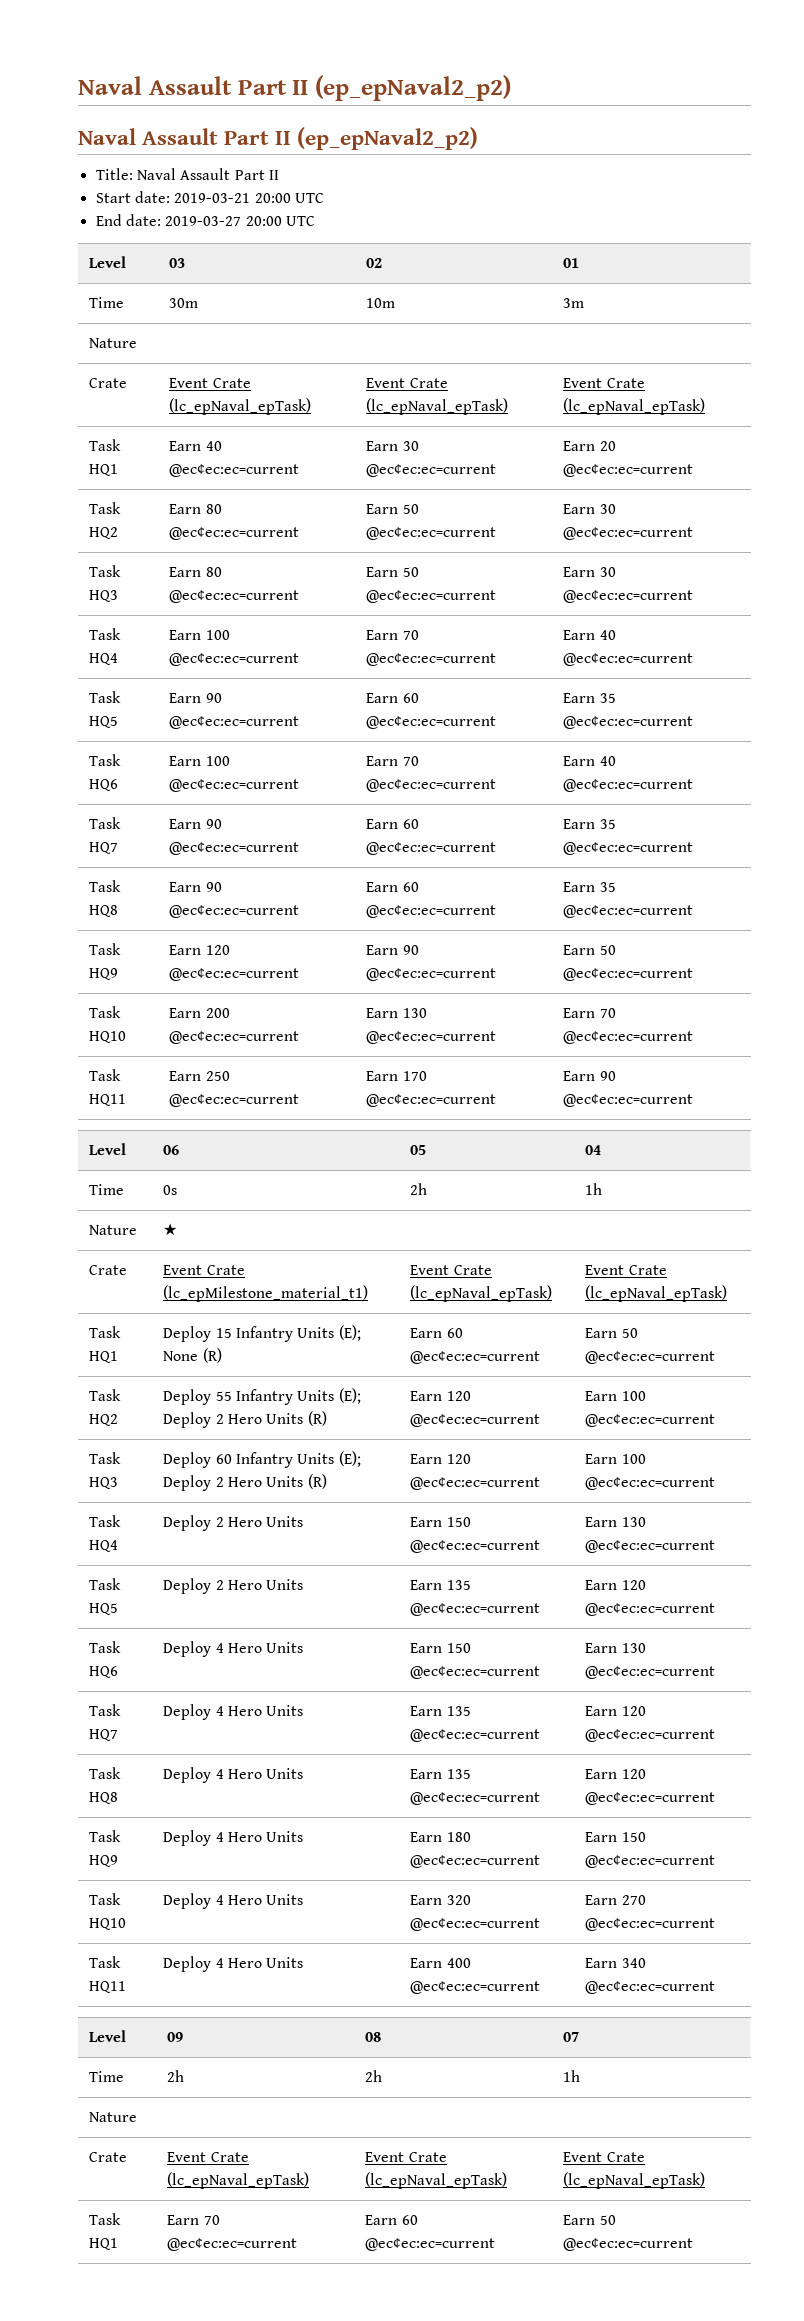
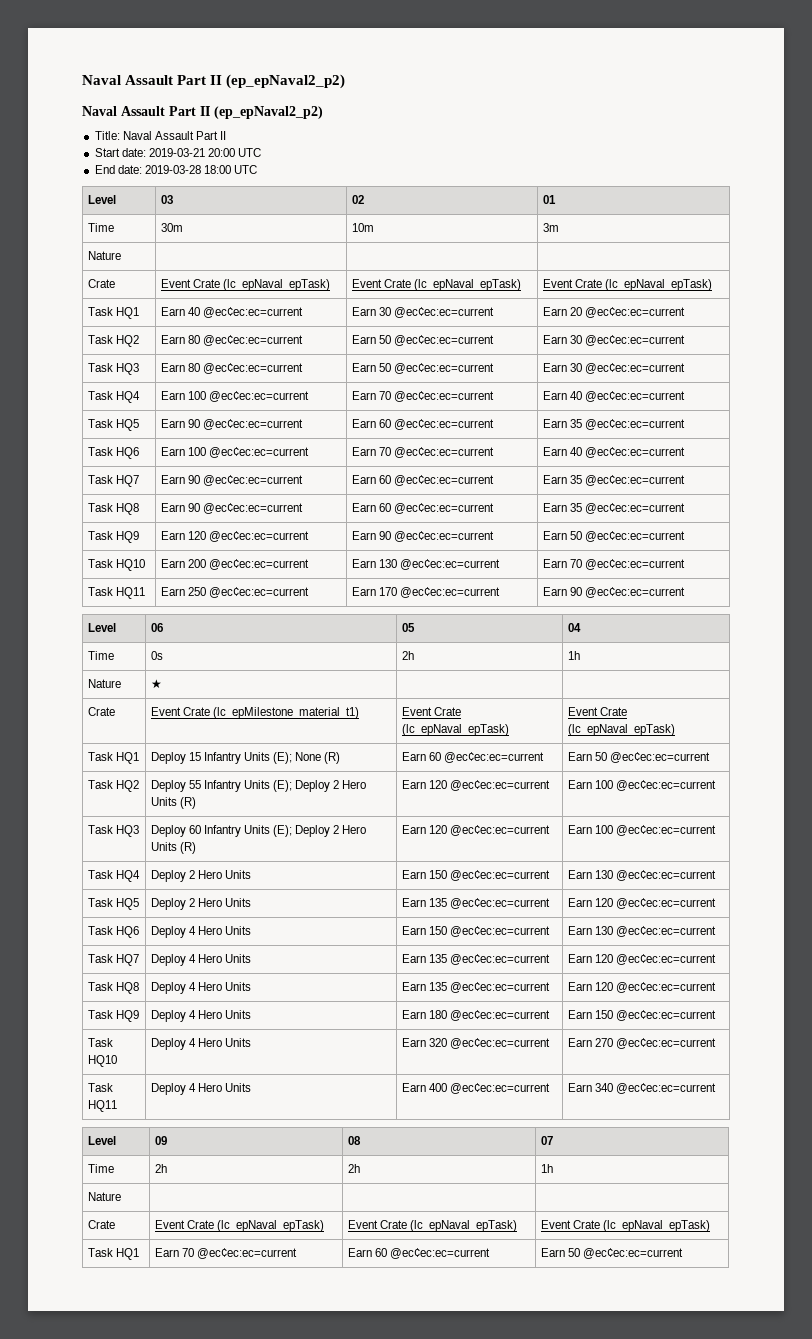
- End date: 2019-03-27 20:00 UTC
+ End date: 2019-03-28 18:00 UTC

